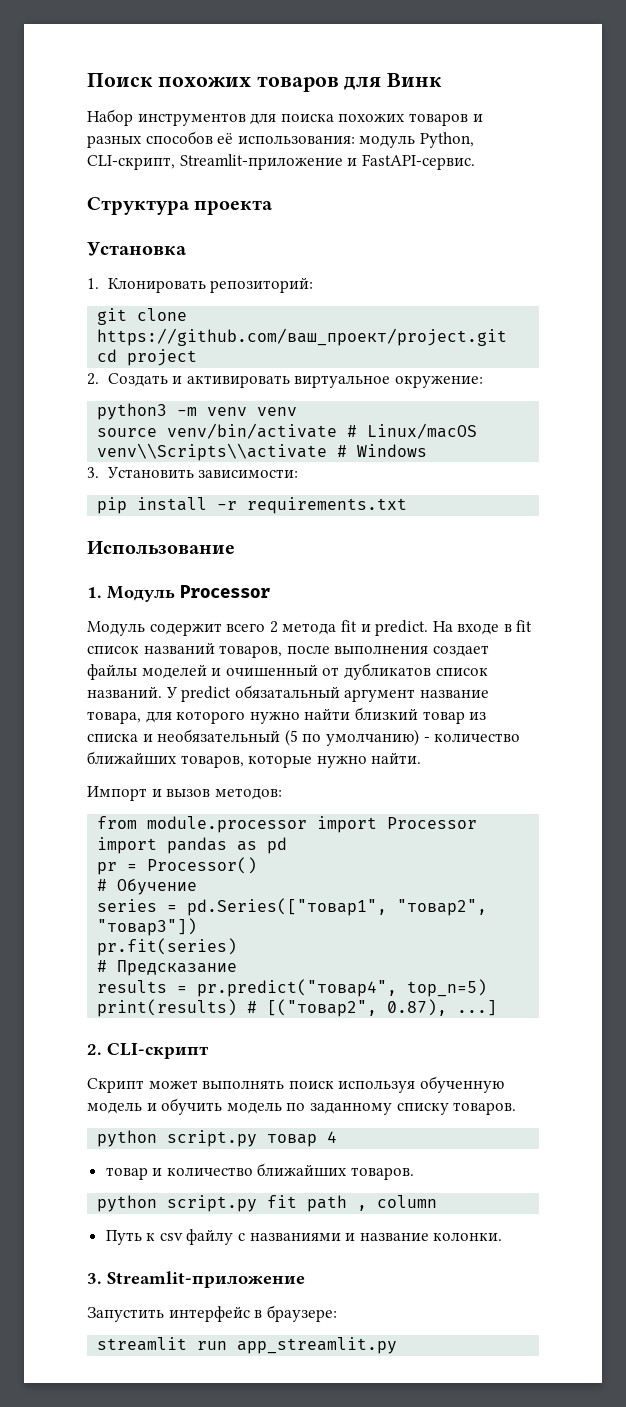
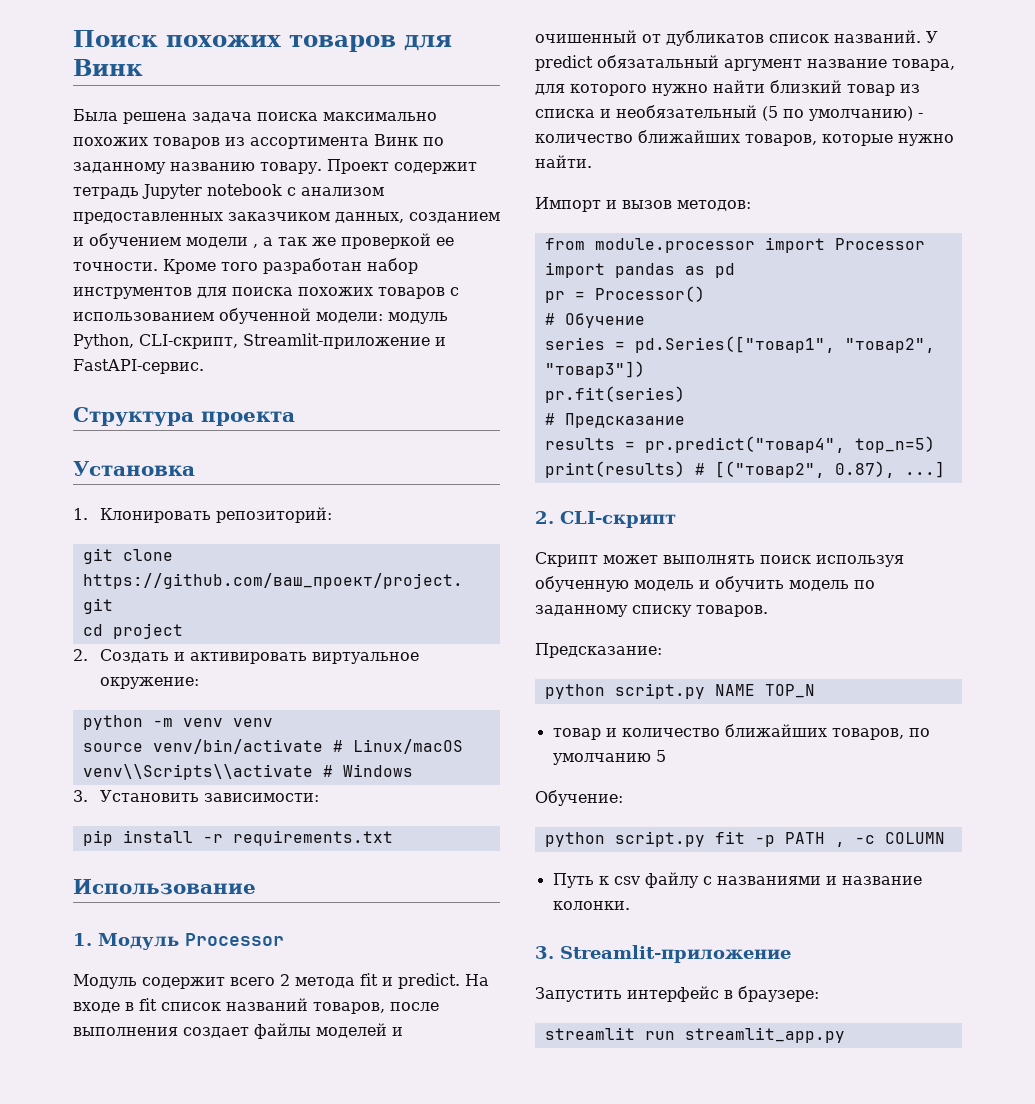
- Набор инструментов для поиска похожих товаров и разных способов её использования: модуль Python, CLI-скрипт, Streamlit-приложение и FastAPI-сервис.
+ Была решена задача поиска максимально похожих товаров из ассортимента Винк по заданному названию товару. Проект содержит тетрадь Jupyter notebook с анализом предоставленных заказчиком данных, созданием и обучением модели , а так же проверкой ее точности. Кроме того разработан набор инструментов для поиска похожих товаров с использованием обученной модели: модуль Python, CLI-скрипт, Streamlit-приложение и FastAPI-сервис.
- python3 -m venv venv
+ python -m venv venv
- python script.py товар 4
+ Предсказание:
+ python script.py NAME TOP_N
- товар и количество ближайших товаров.
- python script.py fit path , column
+ товар и количество ближайших товаров, по умолчанию 5
+ Обучение:
+ python script.py fit -p PATH , -c COLUMN
- streamlit run app_streamlit.py
+ streamlit run streamlit_app.py

